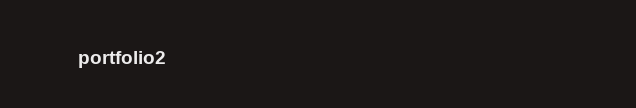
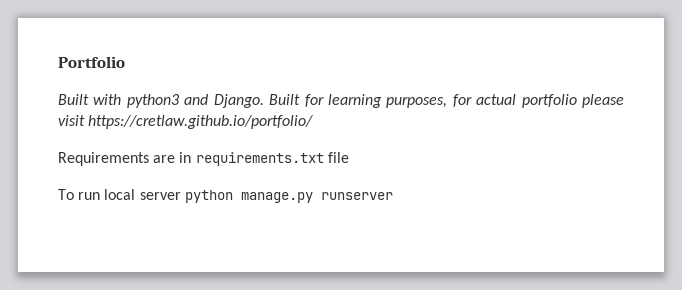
- portfolio2
+ Portfolio
+ Built with python3 and Django. Built for learning purposes, for actual portfolio please visit https://cretlaw.github.io/portfolio/
+ Requirements are in requirements.txt file
+ To run local server python manage.py runserver

